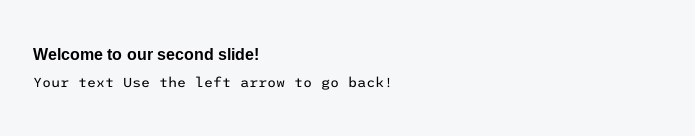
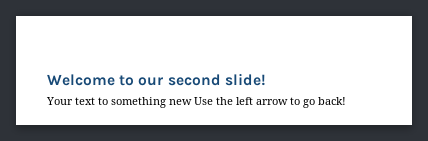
- Your text Use the left arrow to go back!
+ Your text to something new Use the left arrow to go back!

